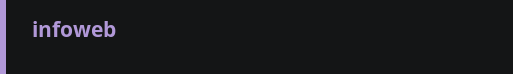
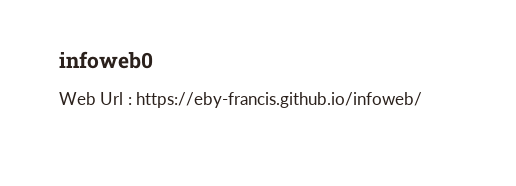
- infoweb
+ infoweb0
+ Web Url : https://eby-francis.github.io/infoweb/

